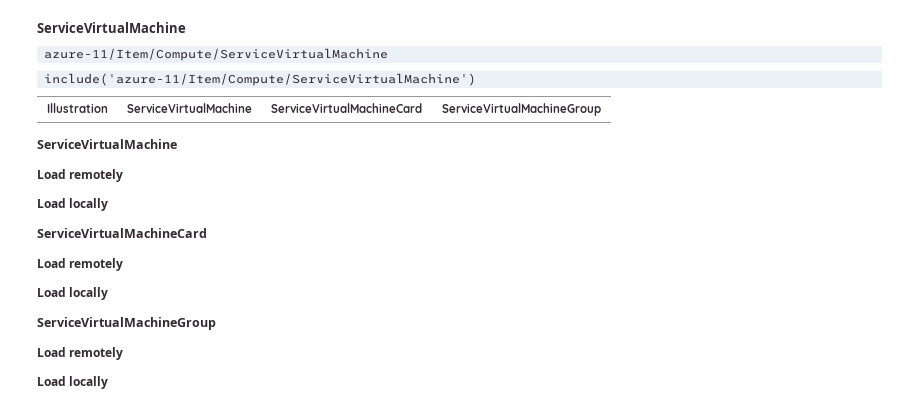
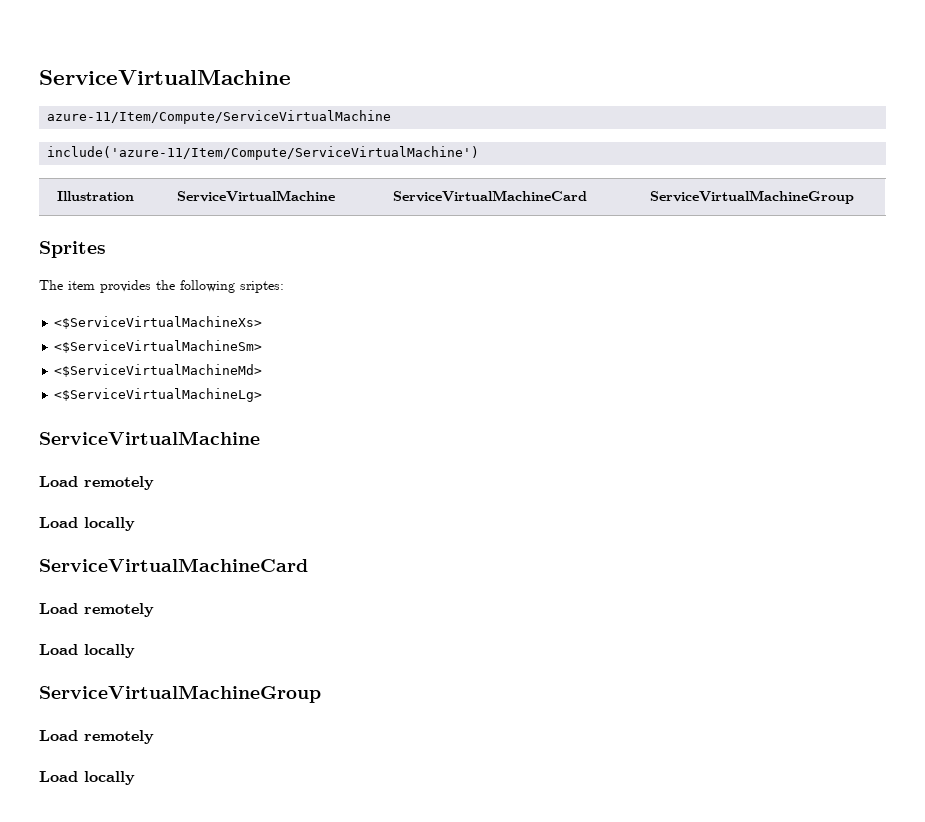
+ Sprites
+ The item provides the following sriptes:
+ <$ServiceVirtualMachineXs>
+ <$ServiceVirtualMachineSm>
+ <$ServiceVirtualMachineMd>
+ <$ServiceVirtualMachineLg>

